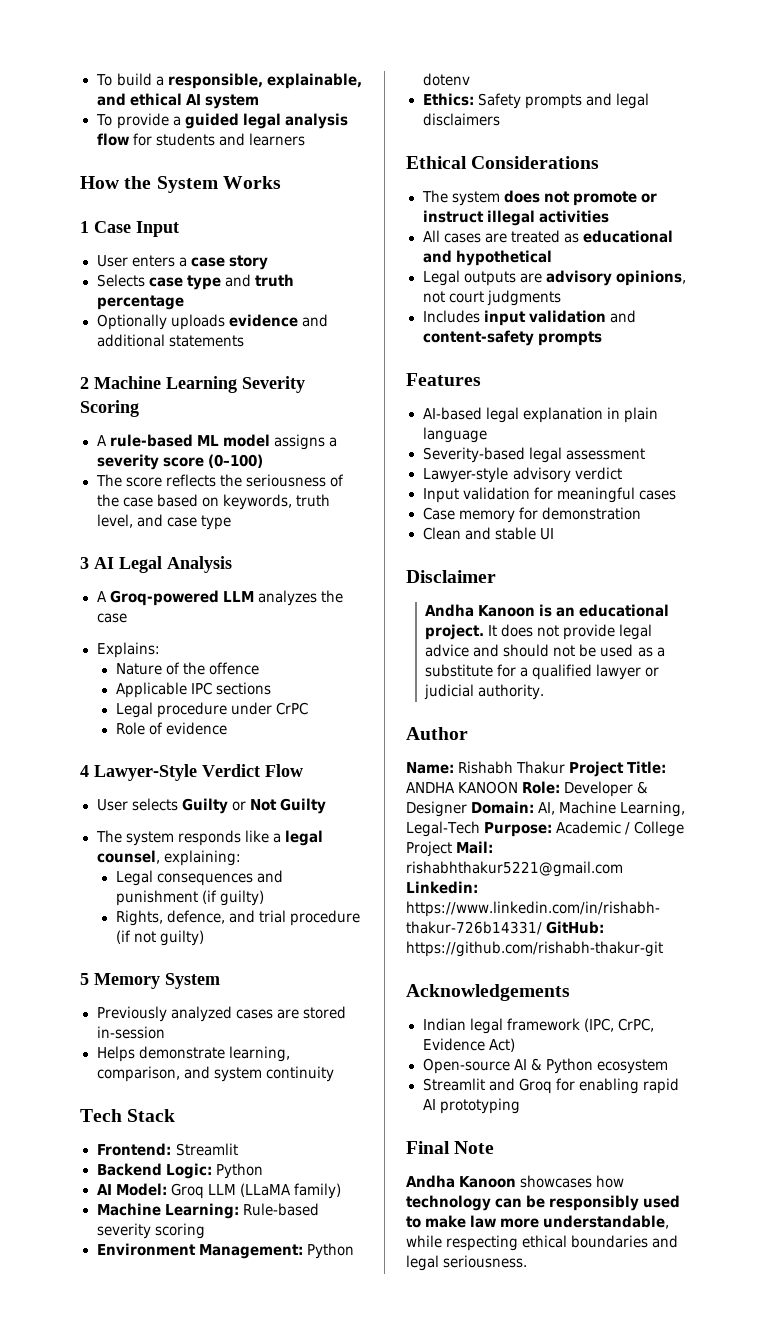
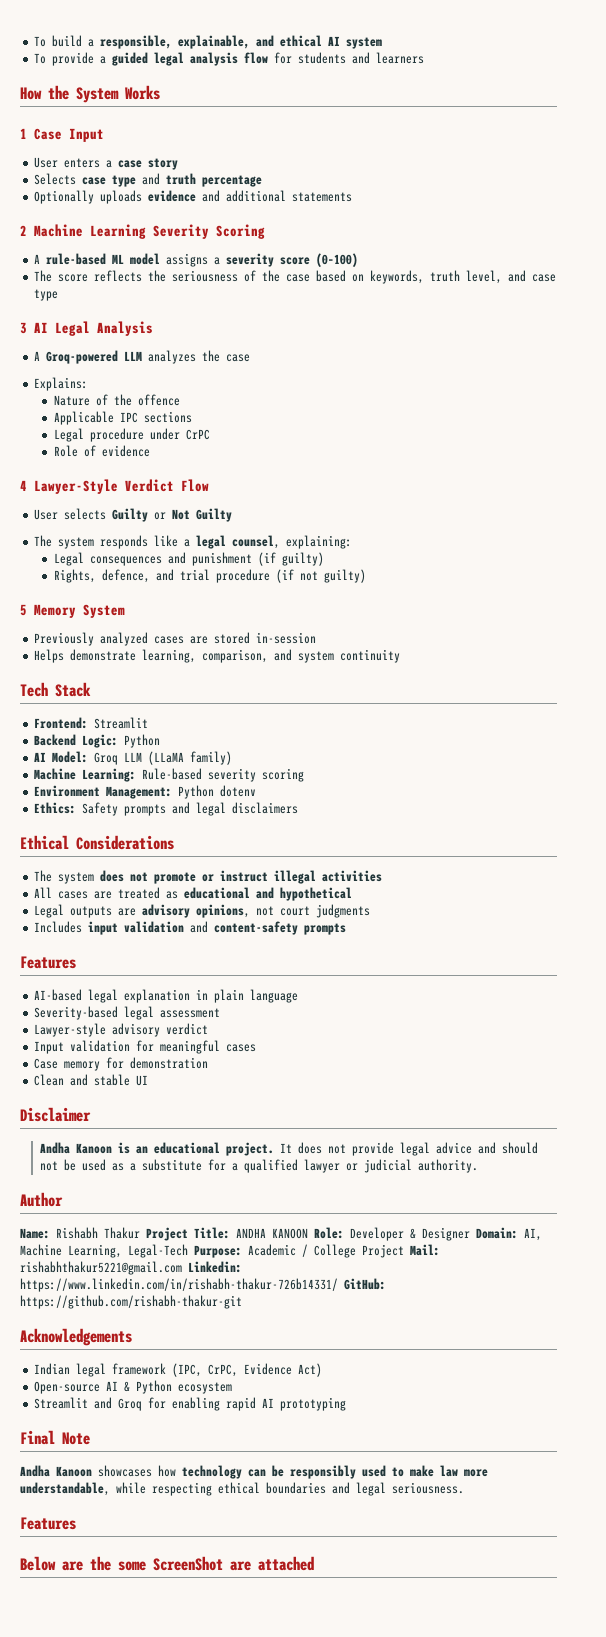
  Andha Kanoon showcases how technology can be responsibly used to make law more understandable, while respecting ethical boundaries and legal seriousness.
+ Features
+ Below are the some ScreenShot are attached

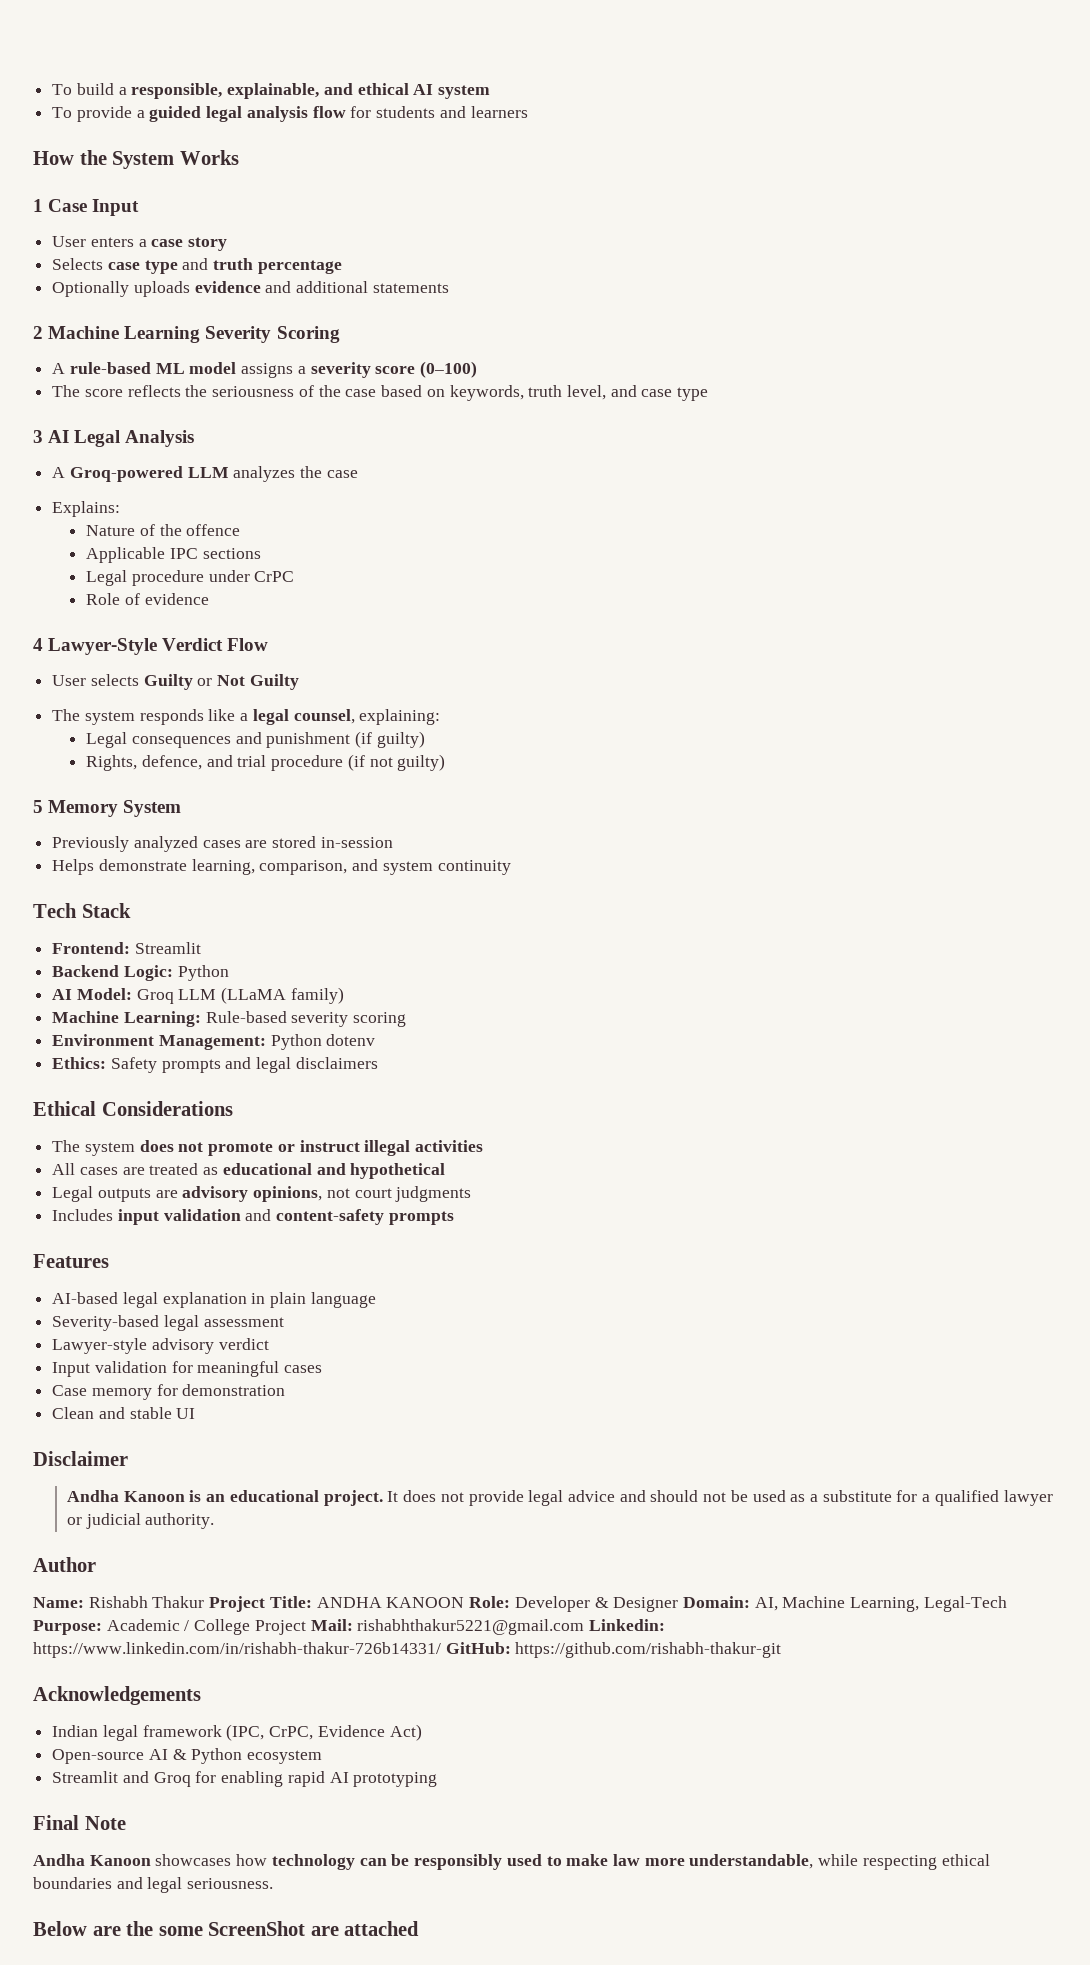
  Andha Kanoon showcases how technology can be responsibly used to make law more understandable, while respecting ethical boundaries and legal seriousness.
- Features

